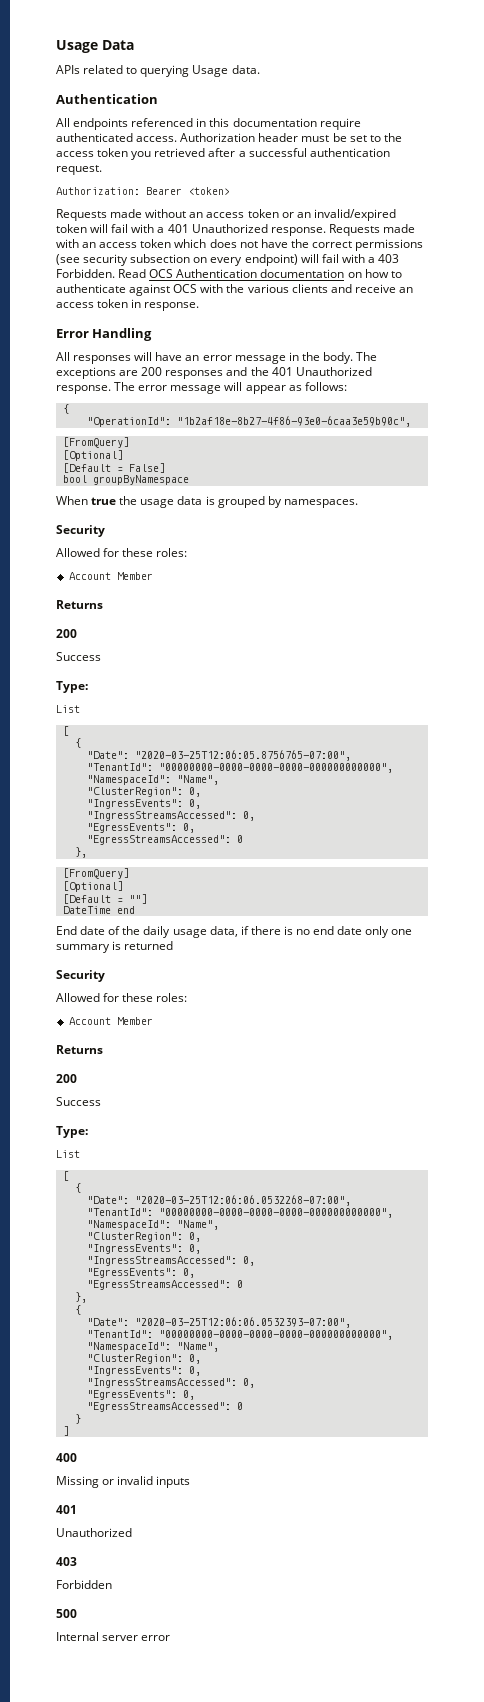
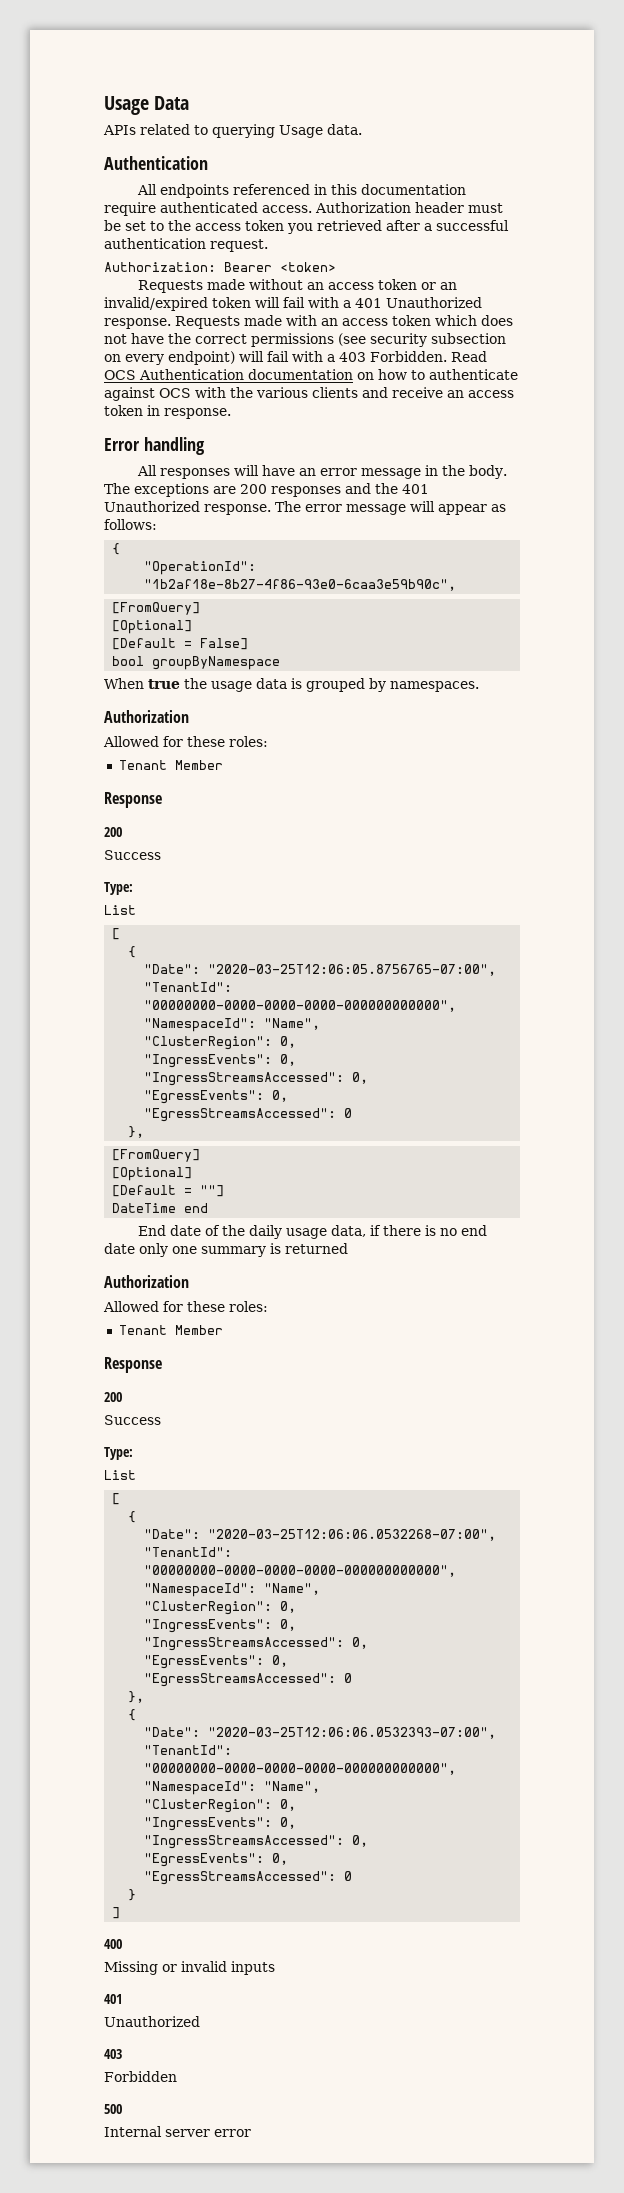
- Error Handling
+ Error handling
  When true the usage data is grouped by namespaces.
- Security
+ Authorization
  Allowed for these roles:
- Account Member
- Returns
+ Tenant Member
+ Response
  End date of the daily usage data, if there is no end date only one summary is returned
- Security
+ Authorization
  Allowed for these roles:
- Account Member
- Returns
+ Tenant Member
+ Response

